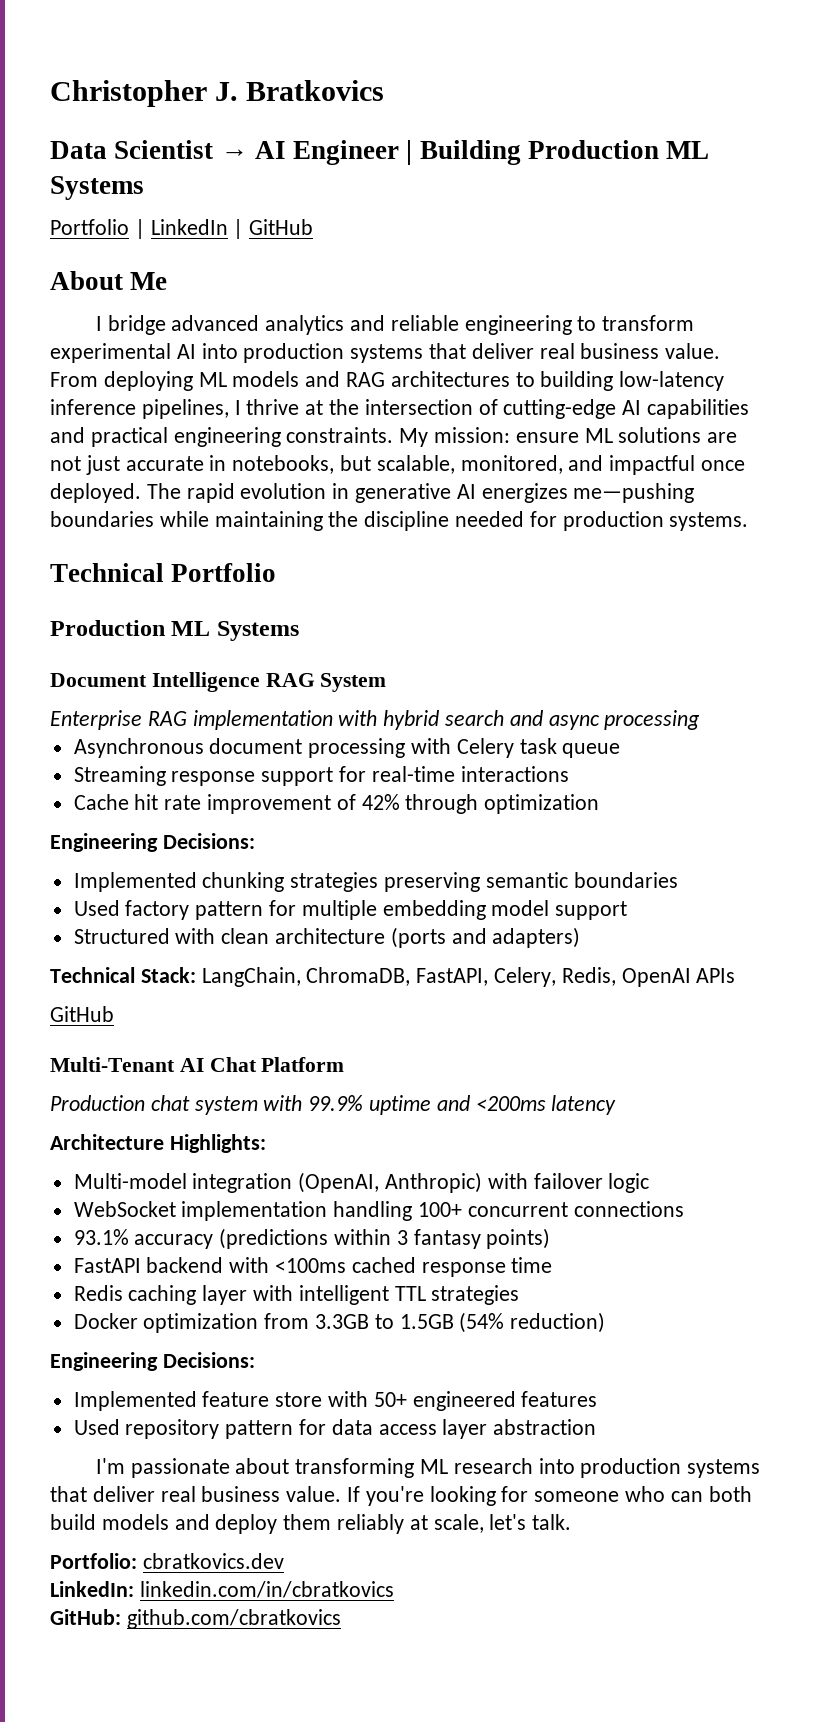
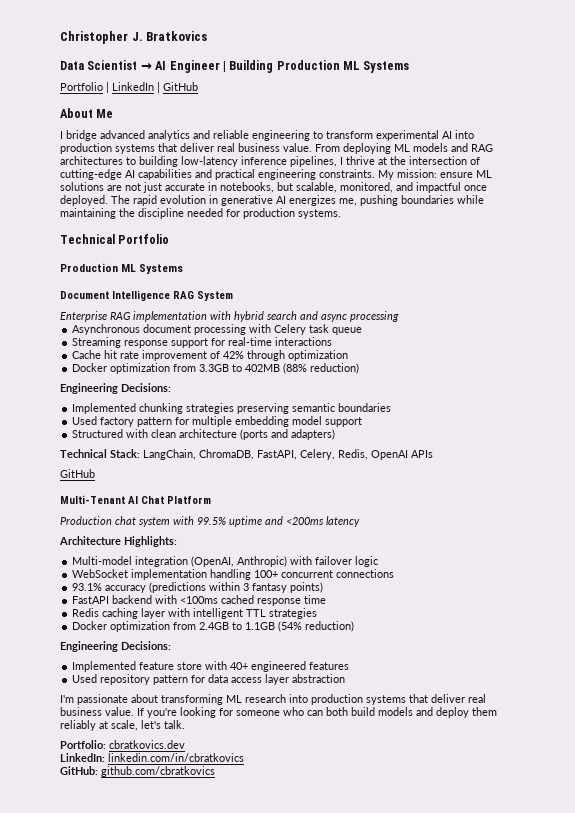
- The rapid evolution in generative AI energizes me—pushing boundaries while maintaining the discipline needed for production systems.
+ The rapid evolution in generative AI energizes me, pushing boundaries while maintaining the discipline needed for production systems.
+ Docker optimization from 3.3GB to 402MB (88% reduction)
- Production chat system with 99.9% uptime and <200ms latency
+ Production chat system with 99.5% uptime and <200ms latency
- Docker optimization from 3.3GB to 1.5GB (54% reduction)
+ Docker optimization from 2.4GB to 1.1GB (54% reduction)
- Implemented feature store with 50+ engineered features
+ Implemented feature store with 40+ engineered features

